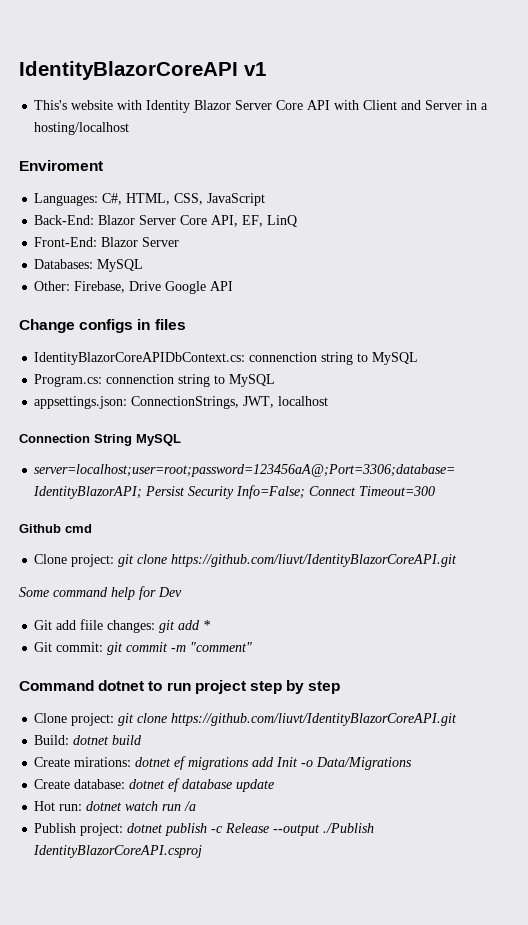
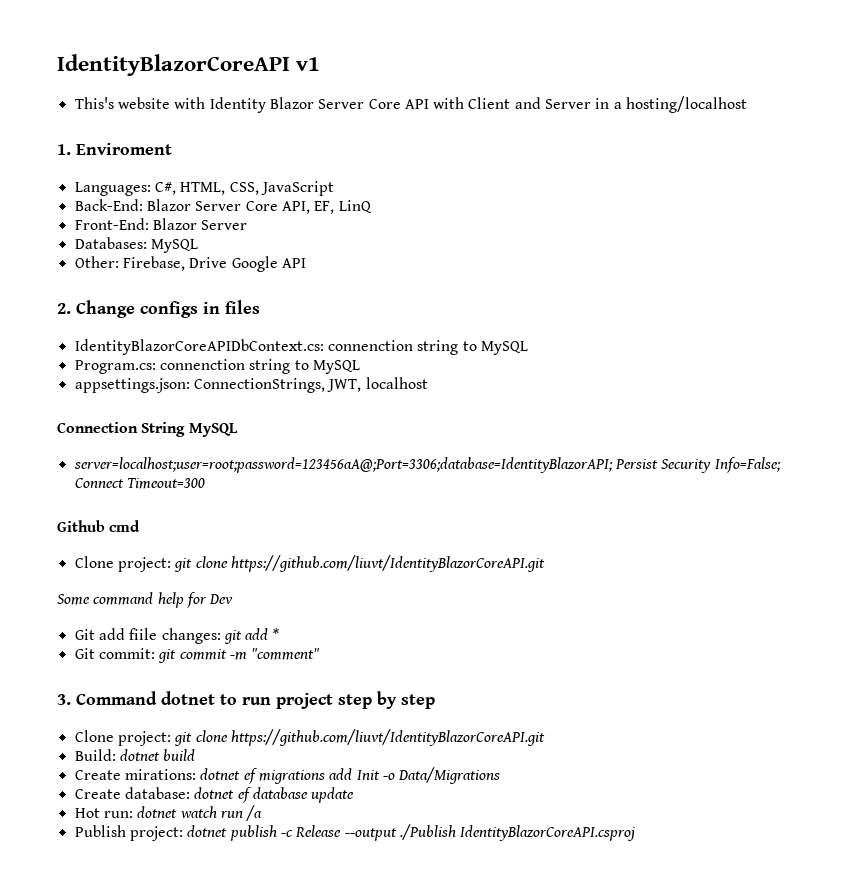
- Enviroment
+ 1. Enviroment
- Change configs in files
+ 2. Change configs in files
- Command dotnet to run project step by step
+ 3. Command dotnet to run project step by step

